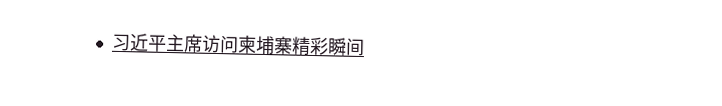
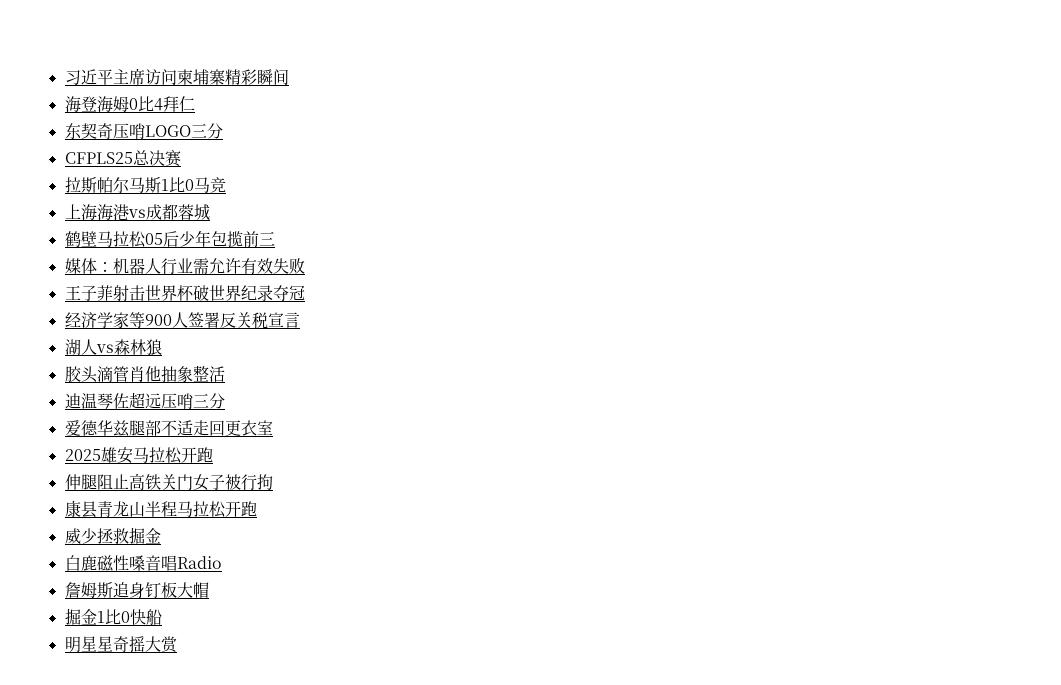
+ 海登海姆0比4拜仁
+ 东契奇压哨LOGO三分
+ CFPLS25总决赛
+ 拉斯帕尔马斯1比0马竞
+ 上海海港vs成都蓉城
+ 鹤壁马拉松05后少年包揽前三
+ 媒体：机器人行业需允许有效失败
+ 王子菲射击世界杯破世界纪录夺冠
+ 经济学家等900人签署反关税宣言
+ 湖人vs森林狼
+ 胶头滴管肖他抽象整活
+ 迪温琴佐超远压哨三分
+ 爱德华兹腿部不适走回更衣室
+ 2025雄安马拉松开跑
+ 伸腿阻止高铁关门女子被行拘
+ 康县青龙山半程马拉松开跑
+ 威少拯救掘金
+ 白鹿磁性嗓音唱Radio
+ 詹姆斯追身钉板大帽
+ 掘金1比0快船
+ 明星星奇摇大赏

